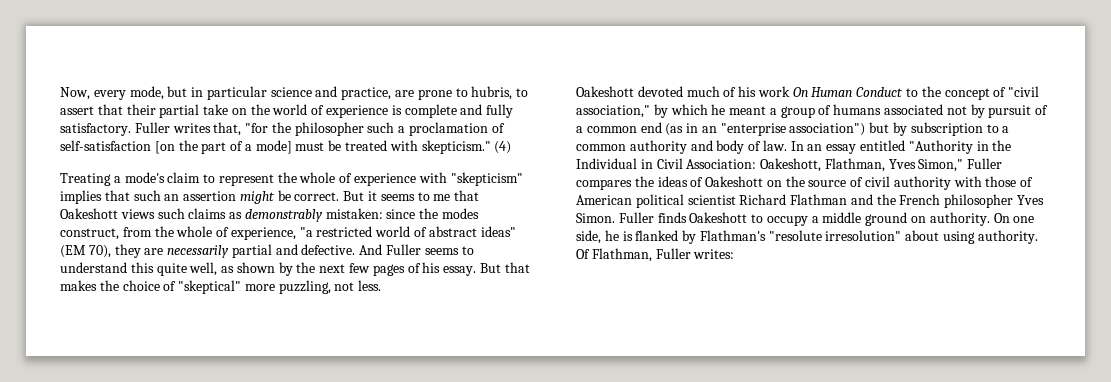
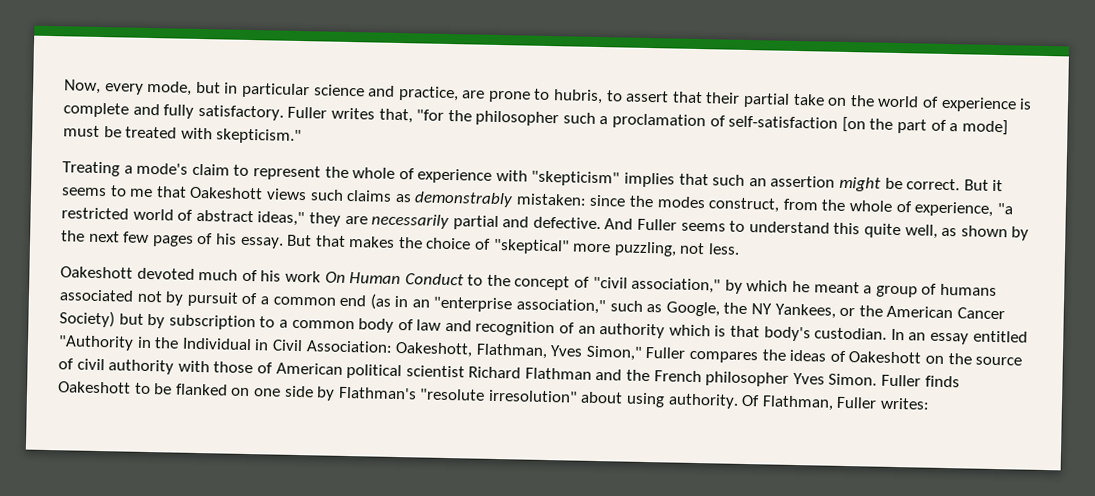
- (4)
- But it seems to me that Oakeshott views such claims as demonstrably mistaken: since the modes construct, from the whole of experience, "a restricted world of abstract ideas" (EM 70), they are necessarily partial and defective.
+ But it seems to me that Oakeshott views such claims as demonstrably mistaken: since the modes construct, from the whole of experience, "a restricted world of abstract ideas," they are necessarily partial and defective.
- Oakeshott devoted much of his work On Human Conduct to the concept of "civil association," by which he meant a group of humans associated not by pursuit of a common end (as in an "enterprise association") but by subscription to a common authority and body of law.
+ Oakeshott devoted much of his work On Human Conduct to the concept of "civil association," by which he meant a group of humans associated not by pursuit of a common end (as in an "enterprise association," such as Google, the NY Yankees, or the American Cancer Society) but by subscription to a common body of law and recognition of an authority which is that body's custodian.
- Fuller finds Oakeshott to occupy a middle ground on authority. On one side, he is flanked by Flathman's "resolute irresolution" about using authority.
+ Fuller finds Oakeshott to be flanked on one side by Flathman's "resolute irresolution" about using authority.

